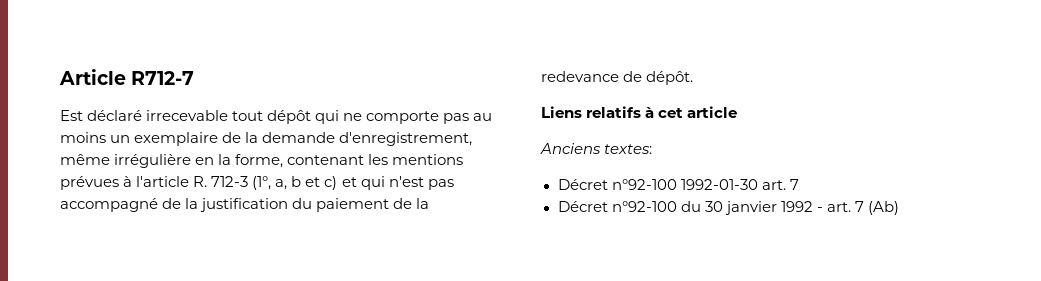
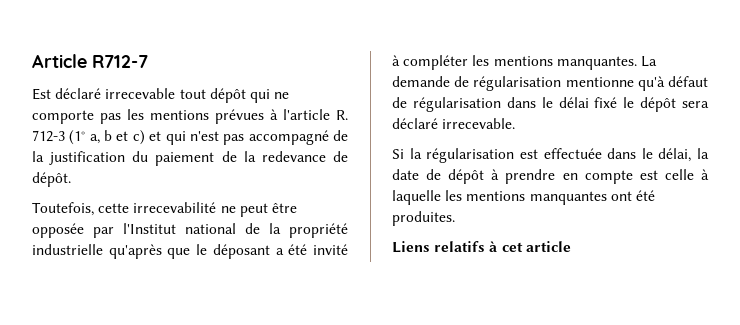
- Est déclaré irrecevable tout dépôt qui ne comporte pas au moins un exemplaire de la demande d'enregistrement, même irrégulière en la forme, contenant les mentions prévues à l'article R. 712-3 (1°, a, b et c) et qui n'est pas accompagné de la justification du paiement de la redevance de dépôt.
+ Est déclaré irrecevable tout dépôt qui ne comporte pas les mentions prévues à l'article R. 712-3 (1° a, b et c) et qui n'est pas accompagné de la justification du paiement de la redevance de dépôt.
+ Toutefois, cette irrecevabilité ne peut être opposée par l'Institut national de la propriété industrielle qu'après que le déposant a été invité à compléter les mentions manquantes. La demande de régularisation mentionne qu'à défaut de régularisation dans le délai fixé le dépôt sera déclaré irrecevable.
+ Si la régularisation est effectuée dans le délai, la date de dépôt à prendre en compte est celle à laquelle les mentions manquantes ont été produites.
- Anciens textes:
- Décret n°92-100 1992-01-30 art. 7
- Décret n°92-100 du 30 janvier 1992 - art. 7 (Ab)

